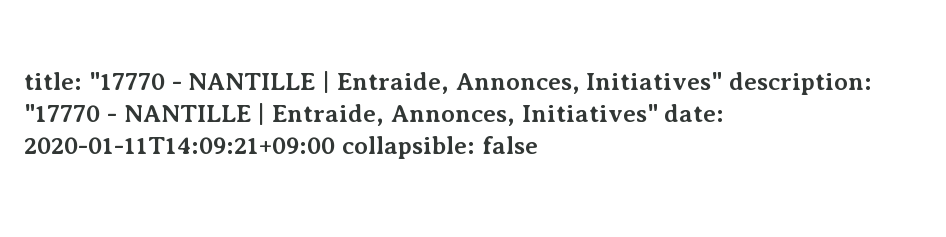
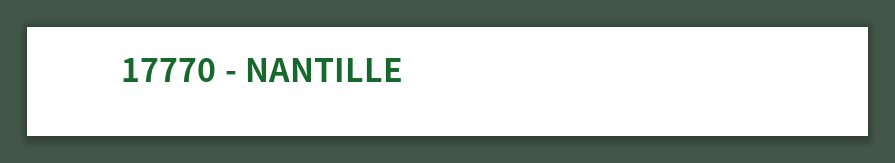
- title: "17770 - NANTILLE | Entraide, Annonces, Initiatives" description: "17770 - NANTILLE | Entraide, Annonces, Initiatives" date: 2020-01-11T14:09:21+09:00 collapsible: false
+ 17770 - NANTILLE

